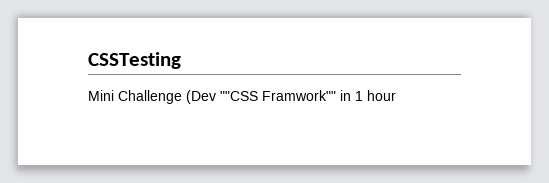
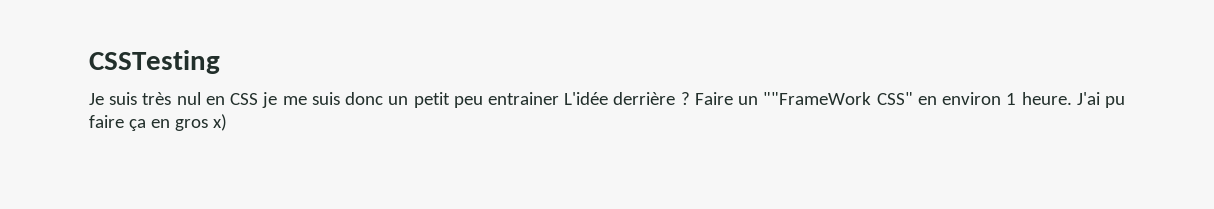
- Mini Challenge (Dev ""CSS Framwork"" in 1 hour
+ Je suis très nul en CSS je me suis donc un petit peu entrainer L'idée derrière ? Faire un ""FrameWork CSS" en environ 1 heure. J'ai pu faire ça en gros x)

